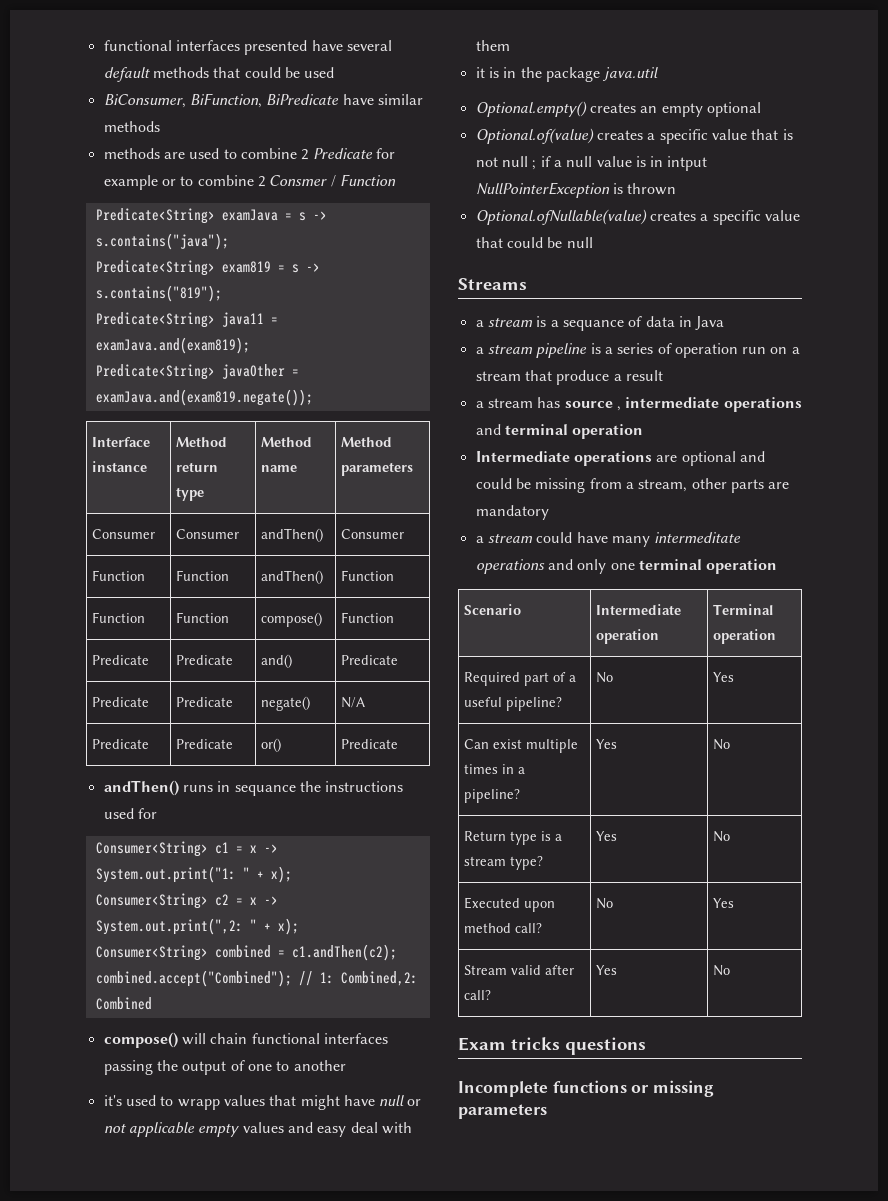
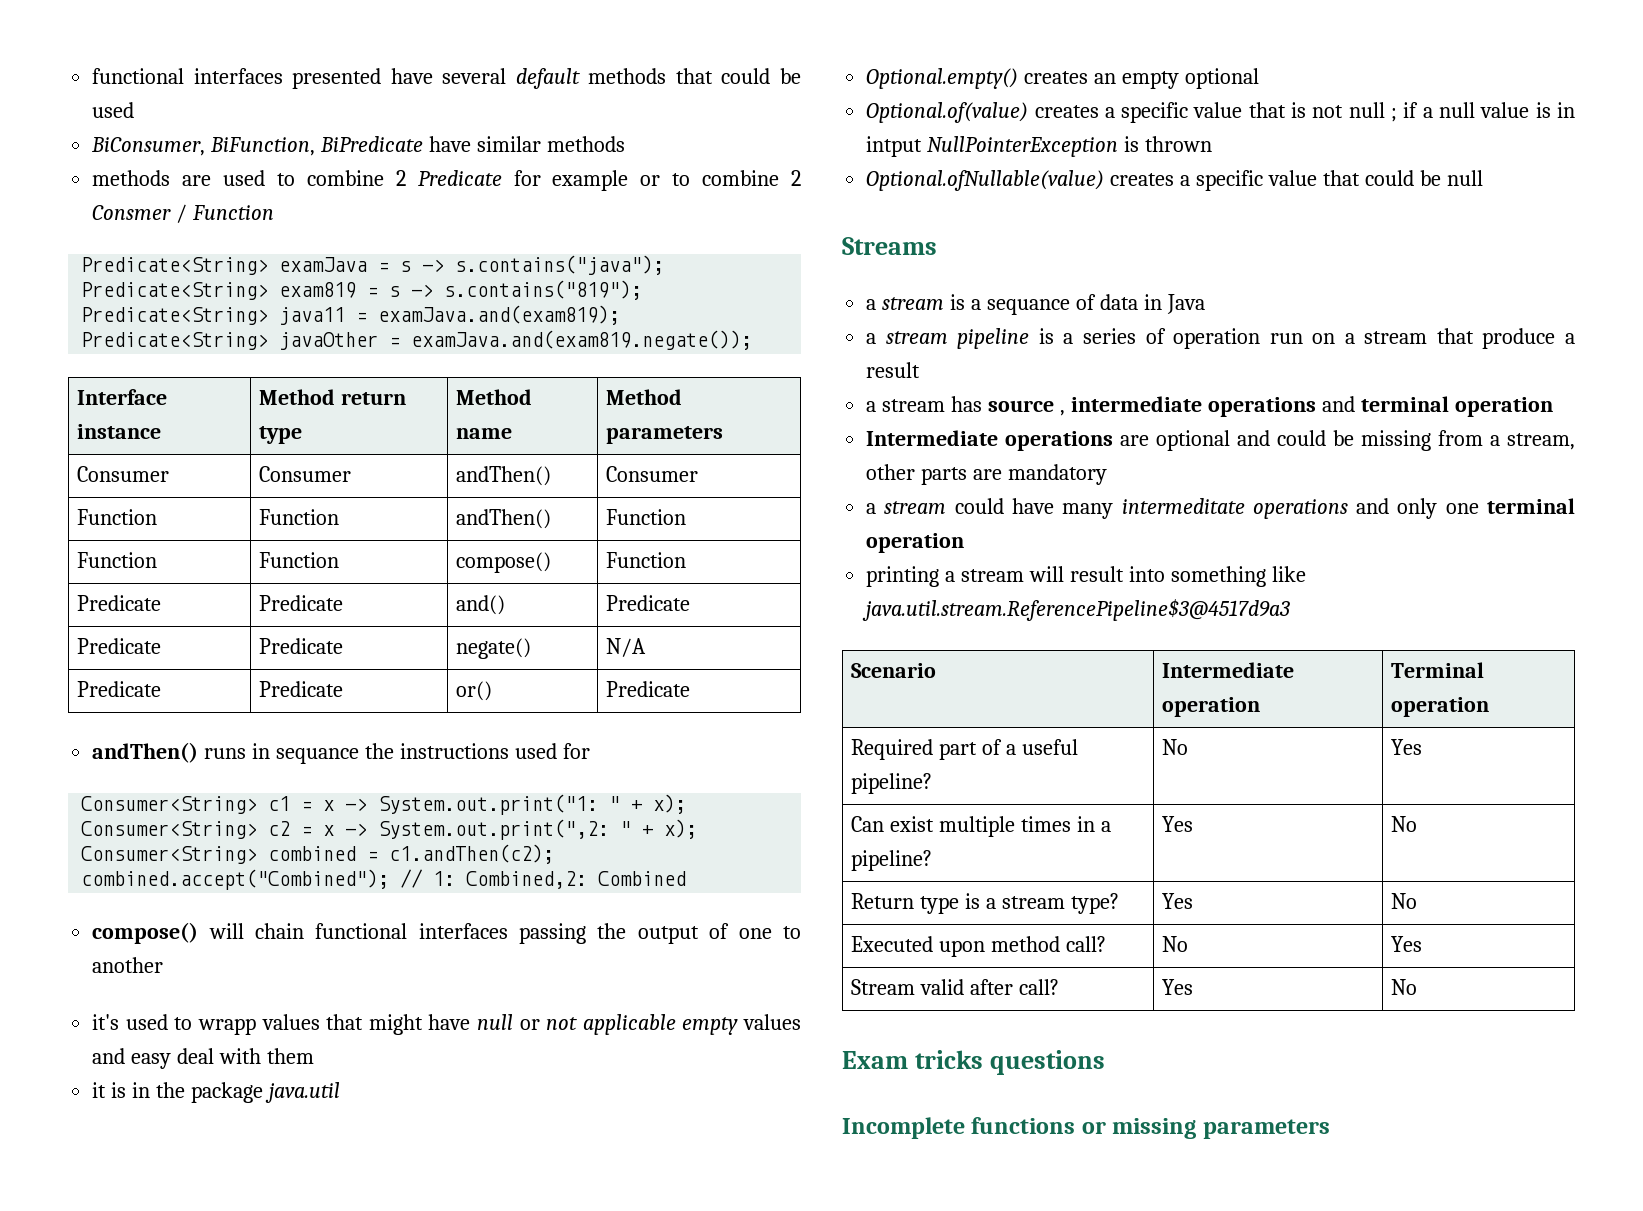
+ printing a stream will result into something like java.util.stream.ReferencePipeline$3@4517d9a3

